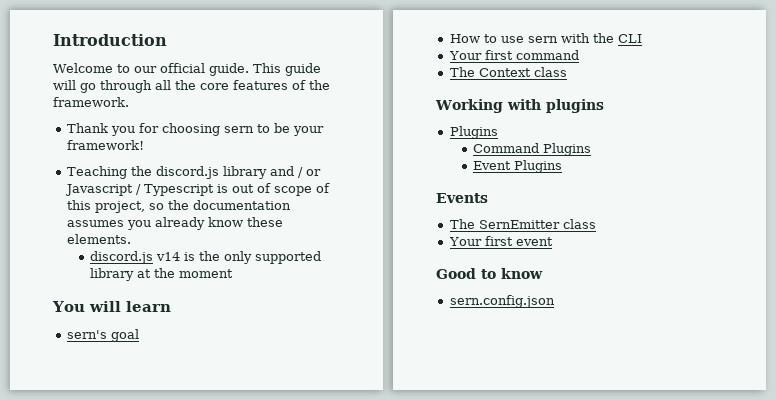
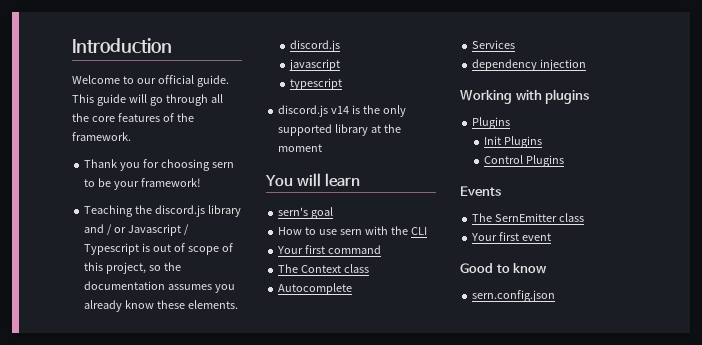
  Teaching the discord.js library and / or Javascript / Typescript is out of scope of this project, so the documentation assumes you already know these elements.
+ discord.js
+ javascript
+ typescript
+ Autocomplete
+ Services
+ dependency injection
- Command Plugins
- Event Plugins
+ Init Plugins
+ Control Plugins

